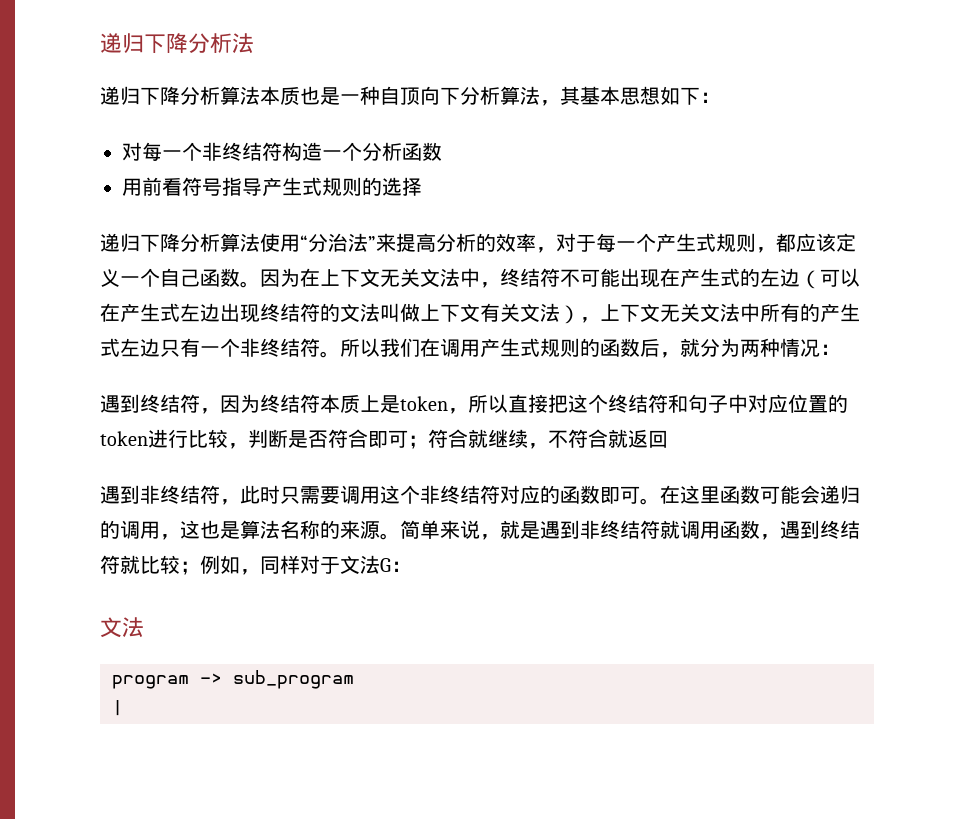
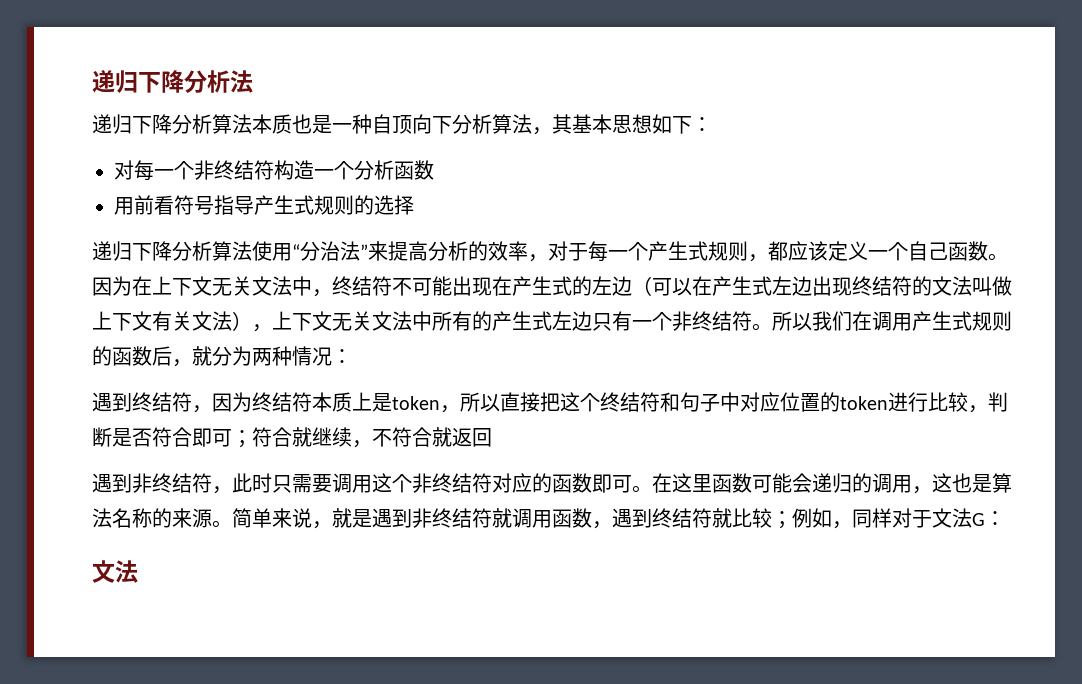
- program -> sub_program
- |

